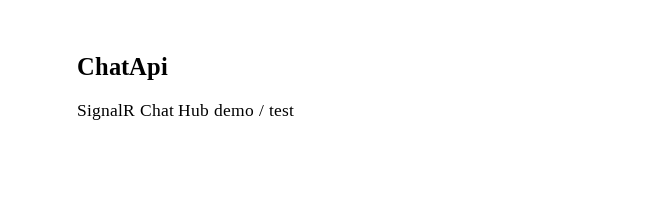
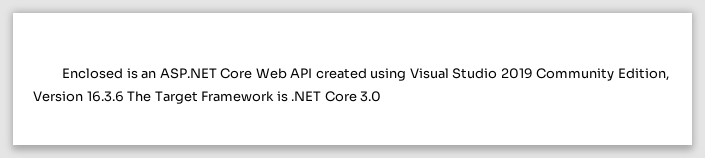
- ChatApi
- SignalR Chat Hub demo / test
+ Enclosed is an ASP.NET Core Web API created using Visual Studio 2019 Community Edition, Version 16.3.6 The Target Framework is .NET Core 3.0

